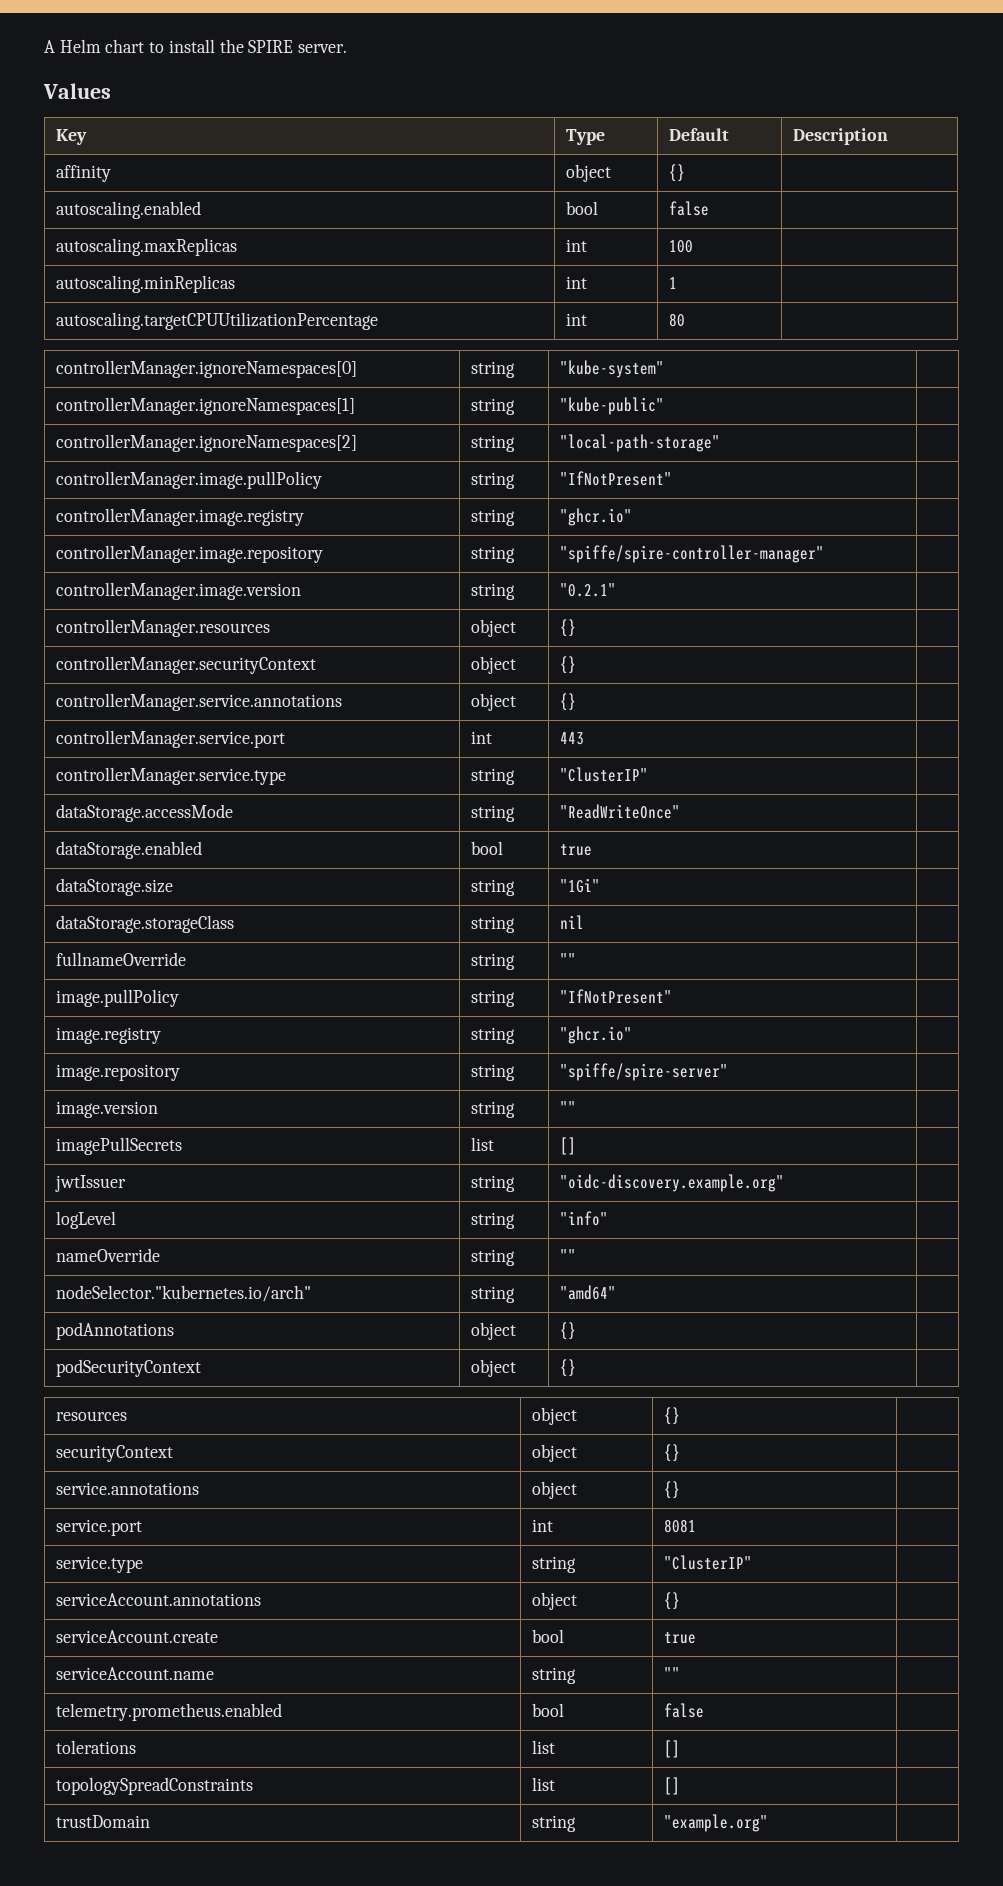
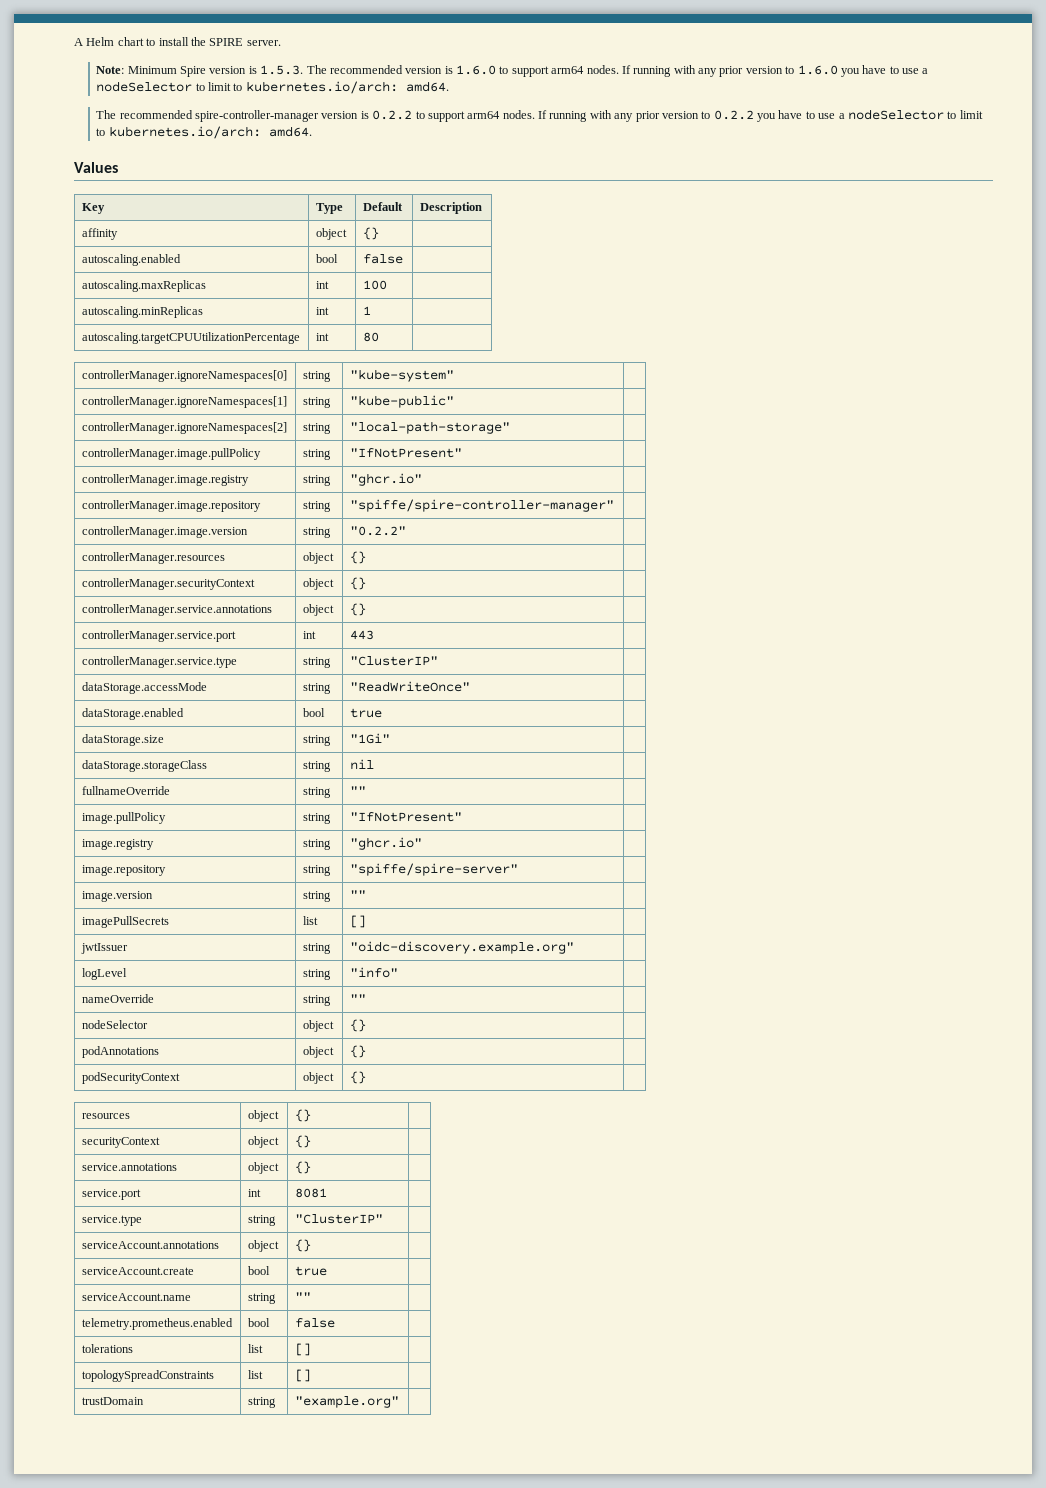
+ Note: Minimum Spire version is 1.5.3. The recommended version is 1.6.0 to support arm64 nodes. If running with any prior version to 1.6.0 you have to use a nodeSelector to limit to kubernetes.io/arch: amd64.
+ The recommended spire-controller-manager version is 0.2.2 to support arm64 nodes. If running with any prior version to 0.2.2 you have to use a nodeSelector to limit to kubernetes.io/arch: amd64.
- controllerManager.image.version | string | "0.2.1" |
+ controllerManager.image.version | string | "0.2.2" |
- nodeSelector."kubernetes.io/arch" | string | "amd64" |
+ nodeSelector | object | {} |

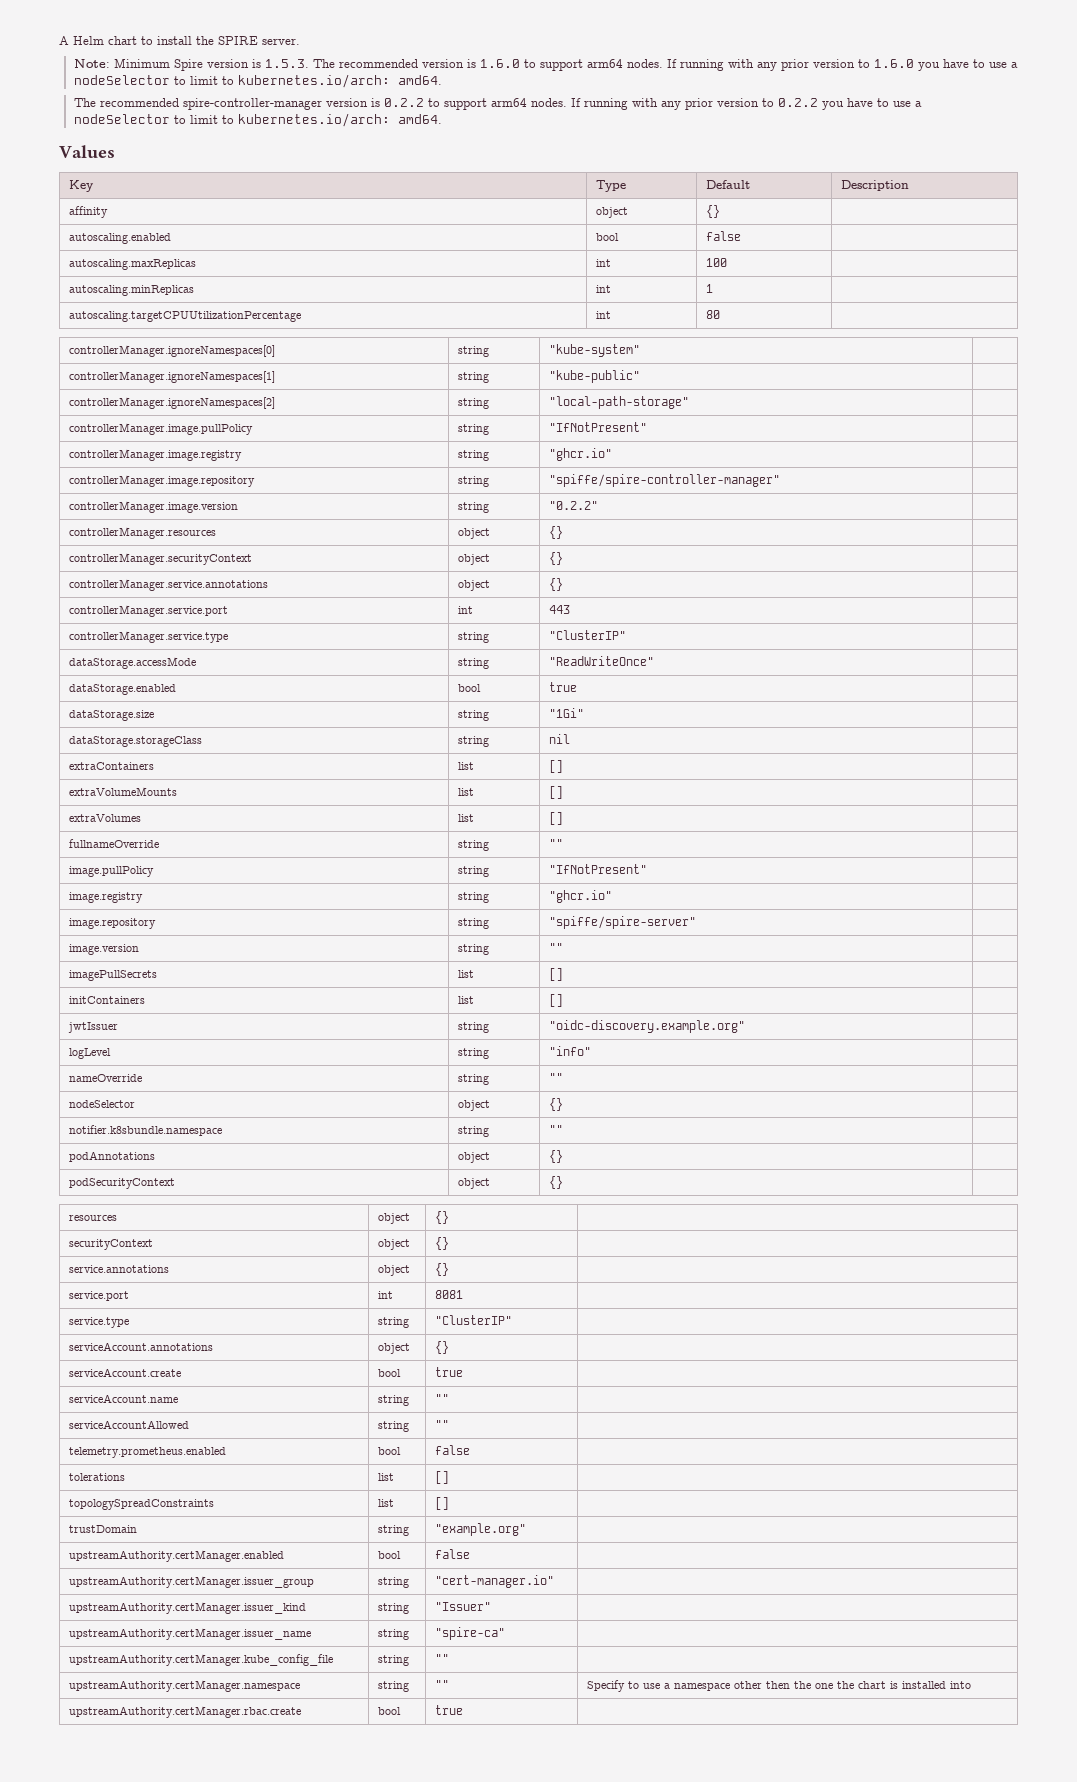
+ extraContainers | list | [] |
+ extraVolumeMounts | list | [] |
+ extraVolumes | list | [] |
+ initContainers | list | [] |
+ notifier.k8sbundle.namespace | string | "" |
+ serviceAccountAllowed | string | "" |
+ upstreamAuthority.certManager.enabled | bool | false |
+ upstreamAuthority.certManager.issuer_group | string | "cert-manager.io" |
+ upstreamAuthority.certManager.issuer_kind | string | "Issuer" |
+ upstreamAuthority.certManager.issuer_name | string | "spire-ca" |
+ upstreamAuthority.certManager.kube_config_file | string | "" |
+ upstreamAuthority.certManager.namespace | string | "" | Specify to use a namespace other then the one the chart is installed into
+ upstreamAuthority.certManager.rbac.create | bool | true |

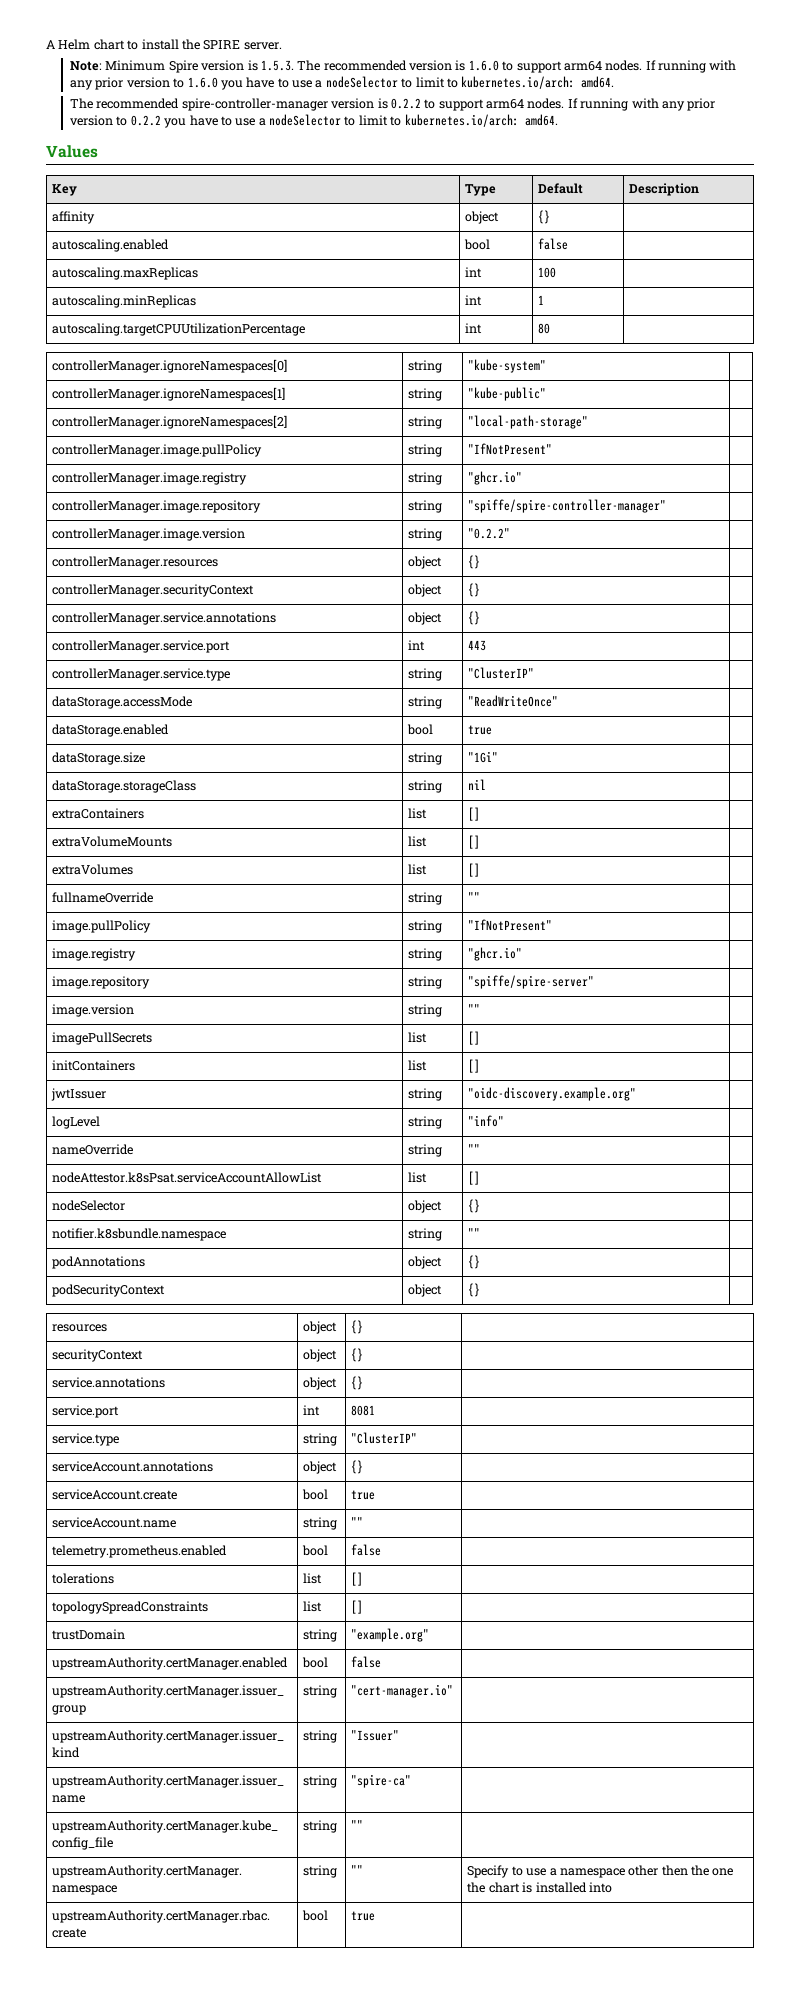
+ nodeAttestor.k8sPsat.serviceAccountAllowList | list | [] |
- serviceAccountAllowed | string | "" |

